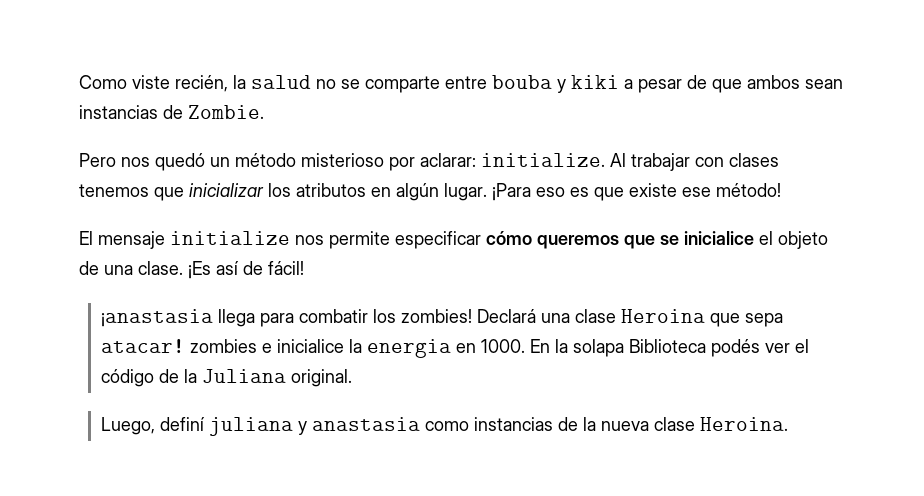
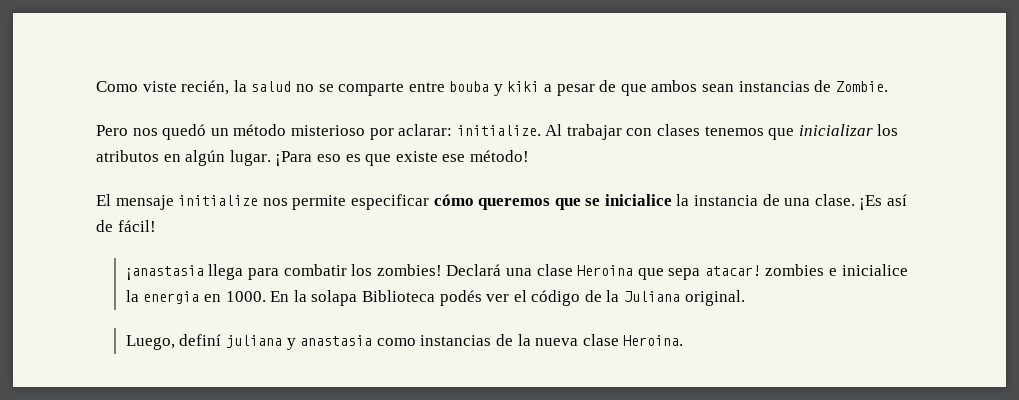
- El mensaje initialize nos permite especificar cómo queremos que se inicialice el objeto de una clase.
+ El mensaje initialize nos permite especificar cómo queremos que se inicialice la instancia de una clase.

